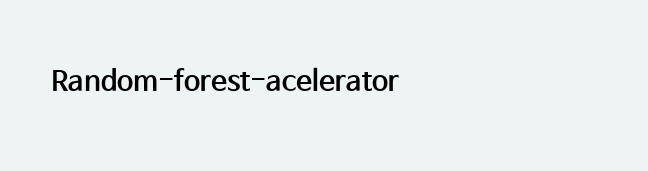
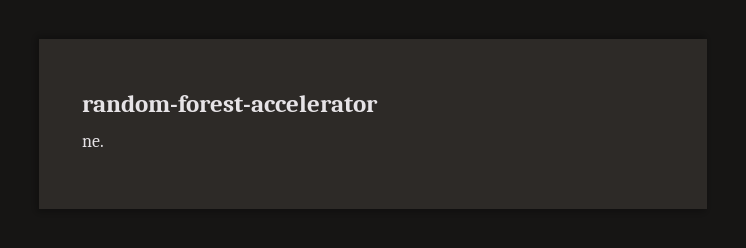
- Random-forest-acelerator
+ random-forest-accelerator
+ ne.

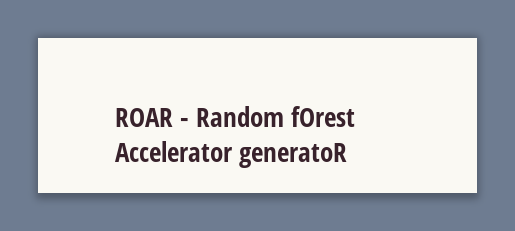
- random-forest-accelerator
- ne.
+ ROAR - Random fOrest Accelerator generatoR

